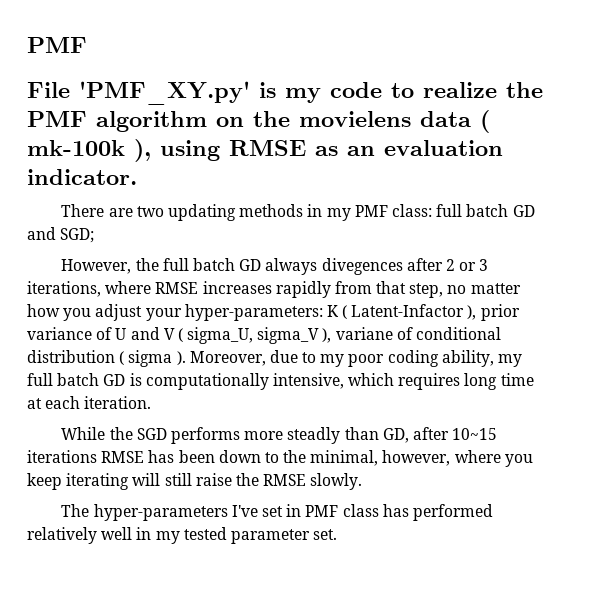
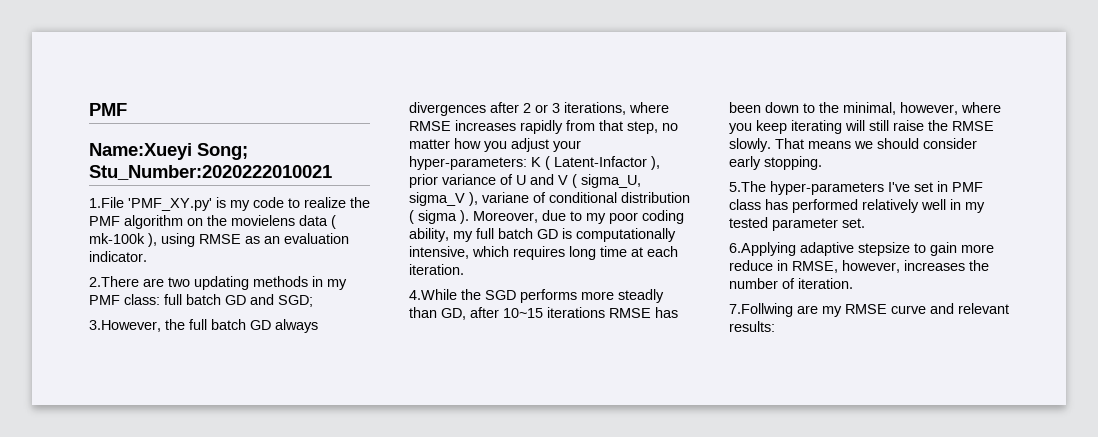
- File 'PMF_XY.py' is my code to realize the PMF algorithm on the movielens data ( mk-100k ), using RMSE as an evaluation indicator.
+ Name:Xueyi Song; Stu_Number:2020222010021
+ 1.File 'PMF_XY.py' is my code to realize the PMF algorithm on the movielens data ( mk-100k ), using RMSE as an evaluation indicator.
- There are two updating methods in my PMF class: full batch GD and SGD;
+ 2.There are two updating methods in my PMF class: full batch GD and SGD;
- However, the full batch GD always divegences after 2 or 3 iterations, where RMSE increases rapidly from that step, no matter how you adjust your hyper-parameters: K ( Latent-Infactor ), prior variance of U and V ( sigma_U, sigma_V ), variane of conditional distribution ( sigma ).
+ 3.However, the full batch GD always divergences after 2 or 3 iterations, where RMSE increases rapidly from that step, no matter how you adjust your hyper-parameters: K ( Latent-Infactor ), prior variance of U and V ( sigma_U, sigma_V ), variane of conditional distribution ( sigma ).
- While the SGD performs more steadly than GD, after 10~15 iterations RMSE has been down to the minimal, however, where you keep iterating will still raise the RMSE slowly.
- The hyper-parameters I've set in PMF class has performed relatively well in my tested parameter set.
+ 4.While the SGD performs more steadly than GD, after 10~15 iterations RMSE has been down to the minimal, however, where you keep iterating will still raise the RMSE slowly. That means we should consider early stopping.
+ 5.The hyper-parameters I've set in PMF class has performed relatively well in my tested parameter set.
+ 6.Applying adaptive stepsize to gain more reduce in RMSE, however, increases the number of iteration.
+ 7.Follwing are my RMSE curve and relevant results:

